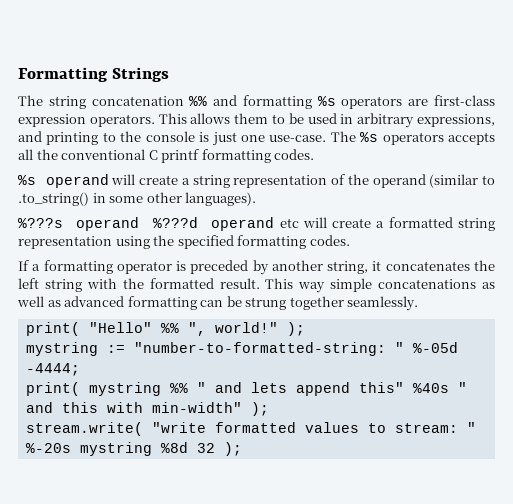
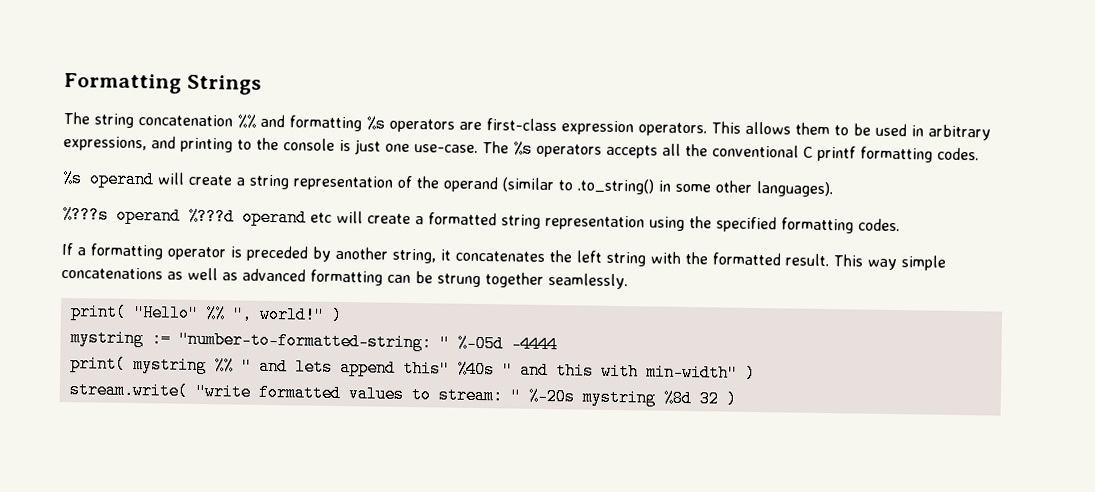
- print( "Hello" %% ", world!" );
+ print( "Hello" %% ", world!" )
- mystring := "number-to-formatted-string: " %-05d -4444;
+ mystring := "number-to-formatted-string: " %-05d -4444
- print( mystring %% " and lets append this" %40s " and this with min-width" );
+ print( mystring %% " and lets append this" %40s " and this with min-width" )
- stream.write( "write formatted values to stream: " %-20s mystring %8d 32 );
+ stream.write( "write formatted values to stream: " %-20s mystring %8d 32 )

